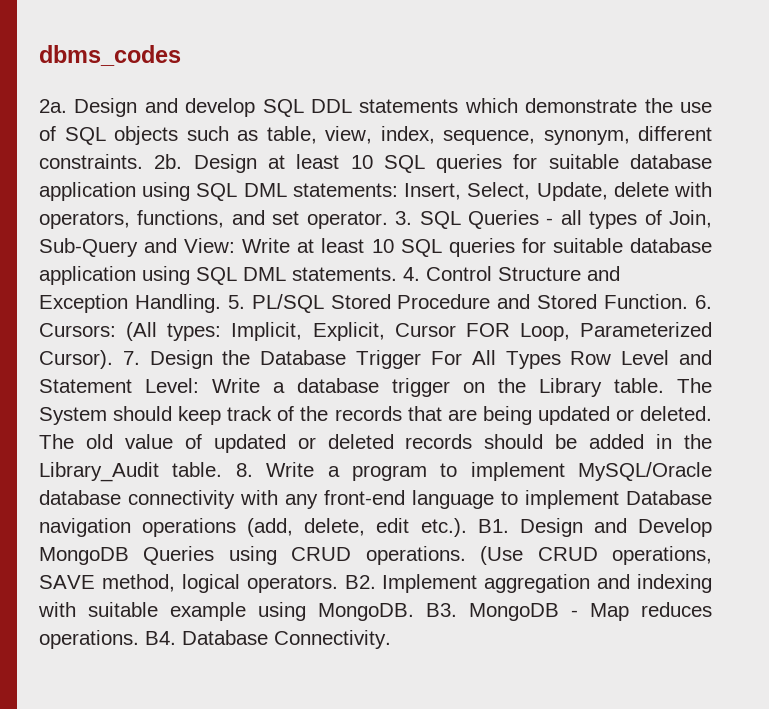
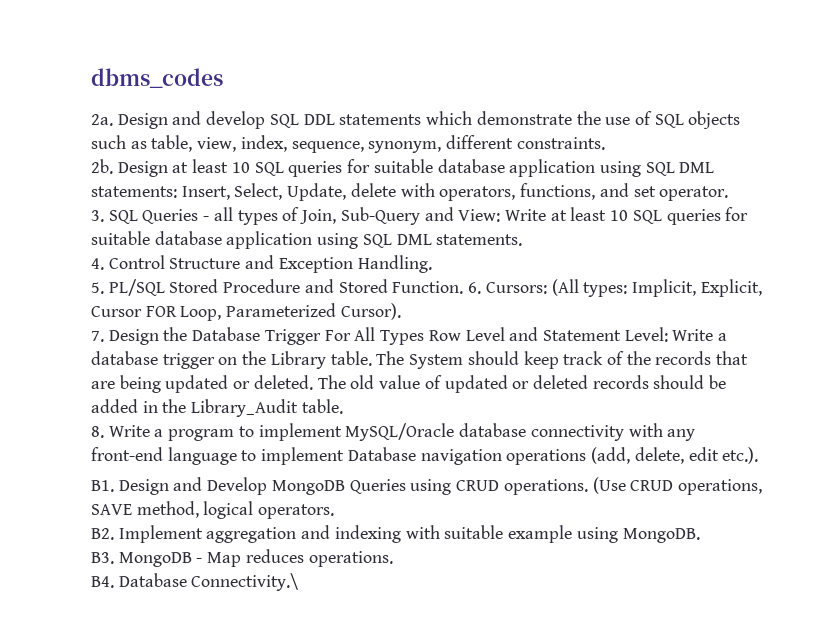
- Design and develop SQL DDL statements which demonstrate the use of SQL objects such as table, view, index, sequence, synonym, different constraints. 2b.
+ Design and develop SQL DDL statements which demonstrate the use of SQL objects such as table, view, index, sequence, synonym, different constraints.
+ 2b.
- Insert, Select, Update, delete with operators, functions, and set operator. 3. SQL Queries - all types of Join, Sub-Query and View:
+ Insert, Select, Update, delete with operators, functions, and set operator.
+ 3. SQL Queries - all types of Join, Sub-Query and View:
- Write at least 10 SQL queries for suitable database application using SQL DML statements. 4. Control Structure and Exception Handling. 5. PL/SQL Stored Procedure and Stored Function.
+ Write at least 10 SQL queries for suitable database application using SQL DML statements.
+ 4. Control Structure and Exception Handling.
+ 5. PL/SQL Stored Procedure and Stored Function.
- 6. Cursors: (All types: Implicit, Explicit, Cursor FOR Loop, Parameterized Cursor). 7. Design the Database Trigger For All Types Row Level and Statement Level: Write a database trigger on the Library table.
+ 6. Cursors: (All types: Implicit, Explicit, Cursor FOR Loop, Parameterized Cursor).
+ 7. Design the Database Trigger For All Types Row Level and Statement Level: Write a database trigger on the Library table.
- The old value of updated or deleted records should be added in the Library_Audit table. 8. Write a program to implement MySQL/Oracle database connectivity with any front-end language to implement Database navigation operations (add, delete, edit etc.). B1. Design and Develop MongoDB Queries using CRUD operations.
+ The old value of updated or deleted records should be added in the Library_Audit table.
+ 8. Write a program to implement MySQL/Oracle database connectivity with any front-end language to implement Database navigation operations (add, delete, edit etc.).
+ B1. Design and Develop MongoDB Queries using CRUD operations.
- (Use CRUD operations, SAVE method, logical operators. B2. Implement aggregation and indexing with suitable example using MongoDB. B3. MongoDB - Map reduces operations. B4. Database Connectivity.
+ (Use CRUD operations, SAVE method, logical operators.
+ B2. Implement aggregation and indexing with suitable example using MongoDB.
+ B3. MongoDB - Map reduces operations.
+ B4. Database Connectivity.\

